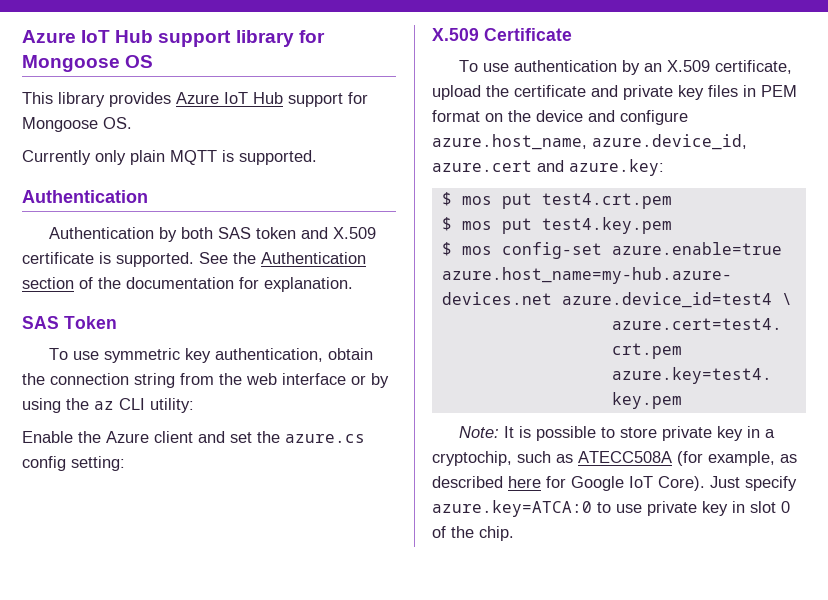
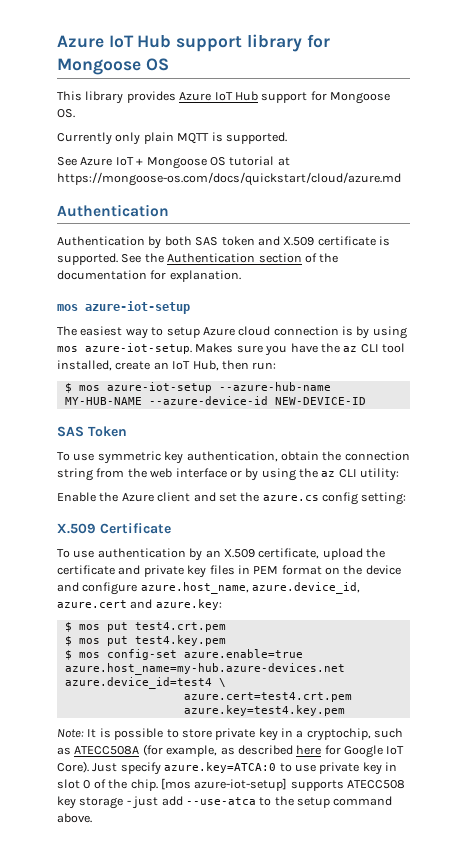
+ See Azure IoT + Mongoose OS tutorial at https://mongoose-os.com/docs/quickstart/cloud/azure.md
  See the Authentication section of the documentation for explanation.
+ mos azure-iot-setup
+ The easiest way to setup Azure cloud connection is by using mos azure-iot-setup. Makes sure you have the az CLI tool installed, create an IoT Hub, then run:
+ $ mos azure-iot-setup --azure-hub-name MY-HUB-NAME --azure-device-id NEW-DEVICE-ID
+ [mos azure-iot-setup] supports ATECC508 key storage - just add --use-atca to the setup command above.

